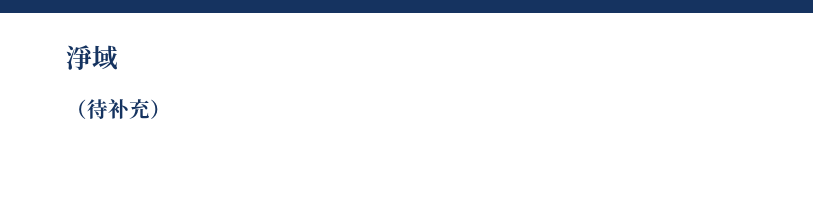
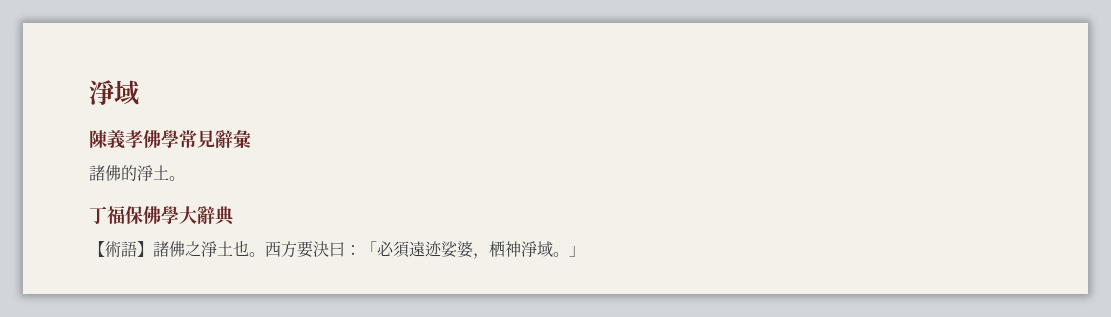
- （待补充）
+ 陳義孝佛學常見辭彙
+ 諸佛的淨土。
+ 丁福保佛學大辭典
+ 【術語】諸佛之淨土也。西方要決曰：「必須遠迹娑婆，栖神淨域。」

